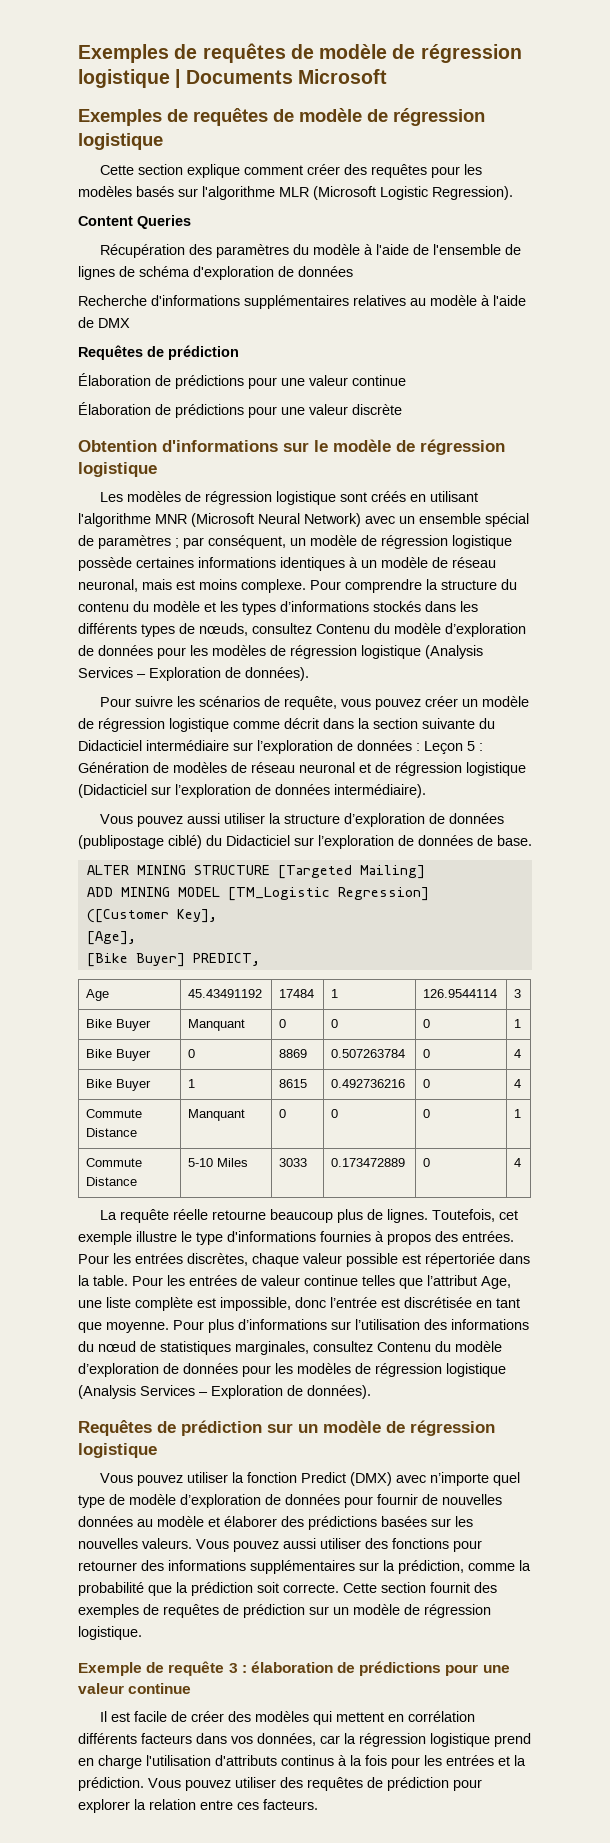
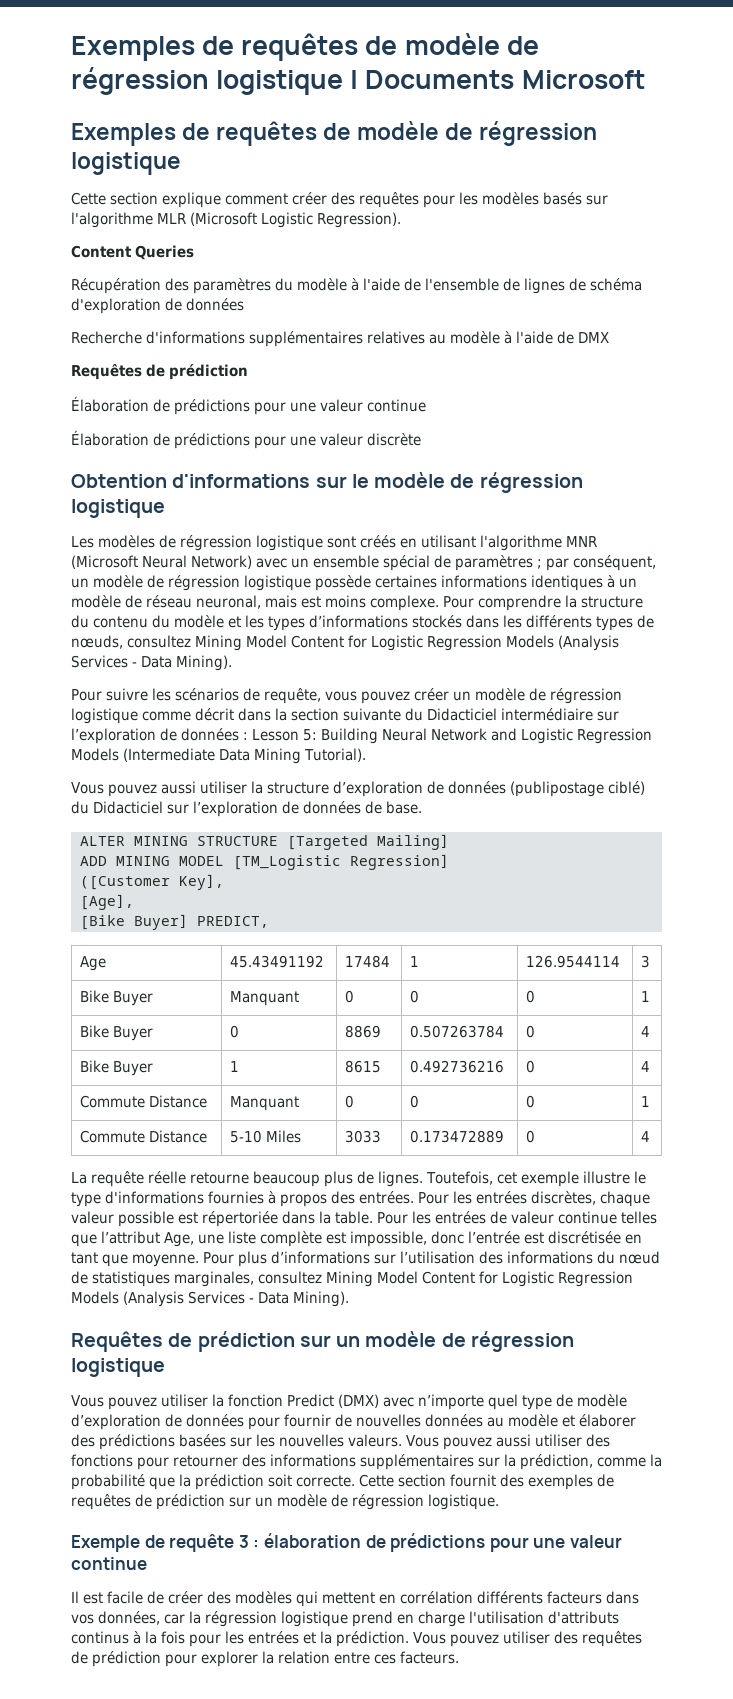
- Pour comprendre la structure du contenu du modèle et les types d’informations stockés dans les différents types de nœuds, consultez Contenu du modèle d’exploration de données pour les modèles de régression logistique (Analysis Services – Exploration de données).
+ Pour comprendre la structure du contenu du modèle et les types d’informations stockés dans les différents types de nœuds, consultez Mining Model Content for Logistic Regression Models (Analysis Services - Data Mining).
- Pour suivre les scénarios de requête, vous pouvez créer un modèle de régression logistique comme décrit dans la section suivante du Didacticiel intermédiaire sur l’exploration de données : Leçon 5 : Génération de modèles de réseau neuronal et de régression logistique (Didacticiel sur l’exploration de données intermédiaire).
+ Pour suivre les scénarios de requête, vous pouvez créer un modèle de régression logistique comme décrit dans la section suivante du Didacticiel intermédiaire sur l’exploration de données : Lesson 5: Building Neural Network and Logistic Regression Models (Intermediate Data Mining Tutorial).
- Pour plus d’informations sur l’utilisation des informations du nœud de statistiques marginales, consultez Contenu du modèle d’exploration de données pour les modèles de régression logistique (Analysis Services – Exploration de données).
+ Pour plus d’informations sur l’utilisation des informations du nœud de statistiques marginales, consultez Mining Model Content for Logistic Regression Models (Analysis Services - Data Mining).

